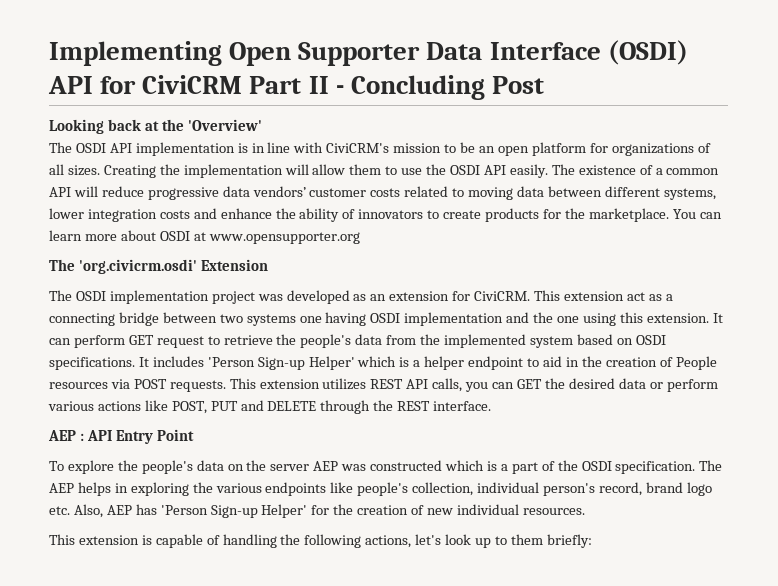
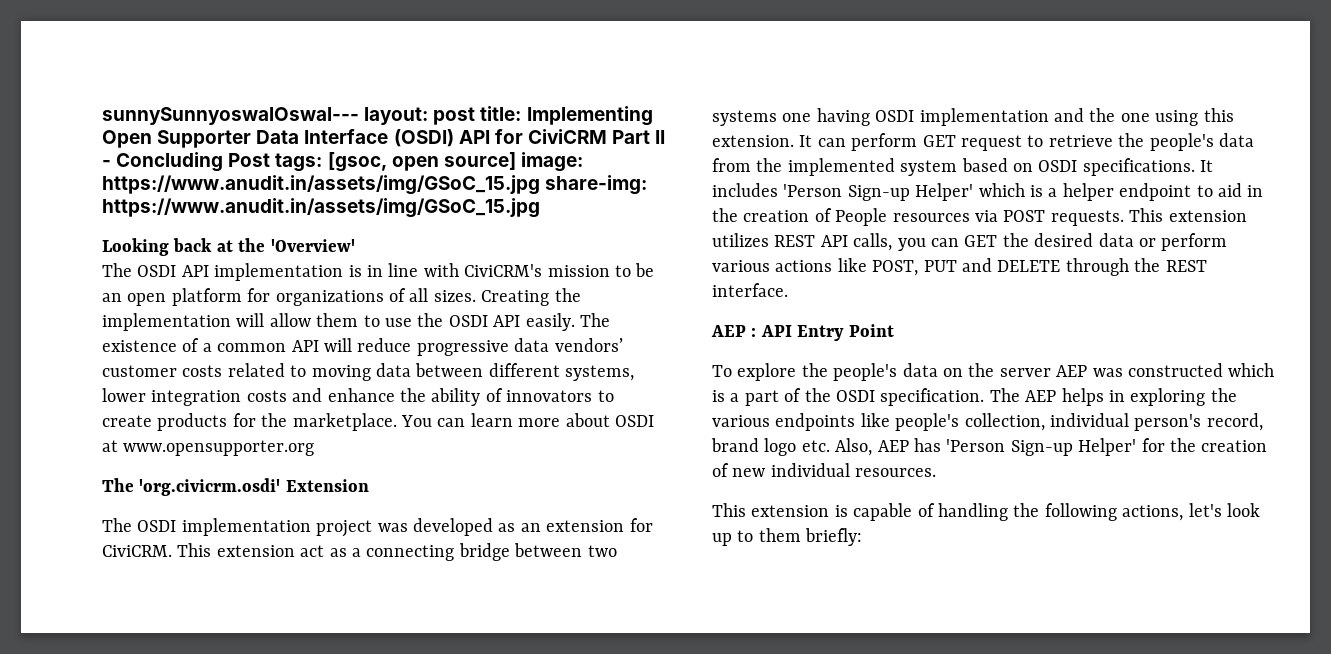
- Implementing Open Supporter Data Interface (OSDI) API for CiviCRM Part II - Concluding Post
+ sunnySunnyoswalOswal--- layout: post title: Implementing Open Supporter Data Interface (OSDI) API for CiviCRM Part II - Concluding Post tags: [gsoc, open source] image: https://www.anudit.in/assets/img/GSoC_15.jpg share-img: https://www.anudit.in/assets/img/GSoC_15.jpg

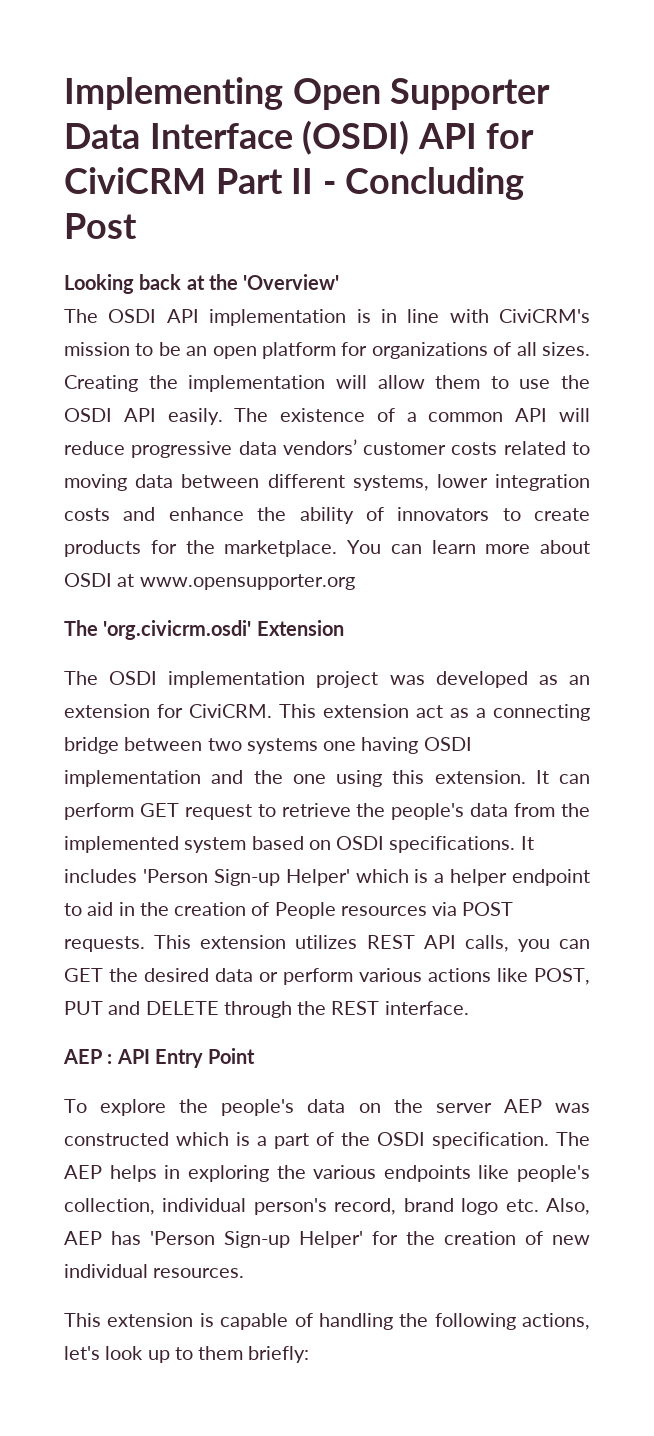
- sunnySunnyoswalOswal--- layout: post title: Implementing Open Supporter Data Interface (OSDI) API for CiviCRM Part II - Concluding Post tags: [gsoc, open source] image: https://www.anudit.in/assets/img/GSoC_15.jpg share-img: https://www.anudit.in/assets/img/GSoC_15.jpg
+ Implementing Open Supporter Data Interface (OSDI) API for CiviCRM Part II - Concluding Post

